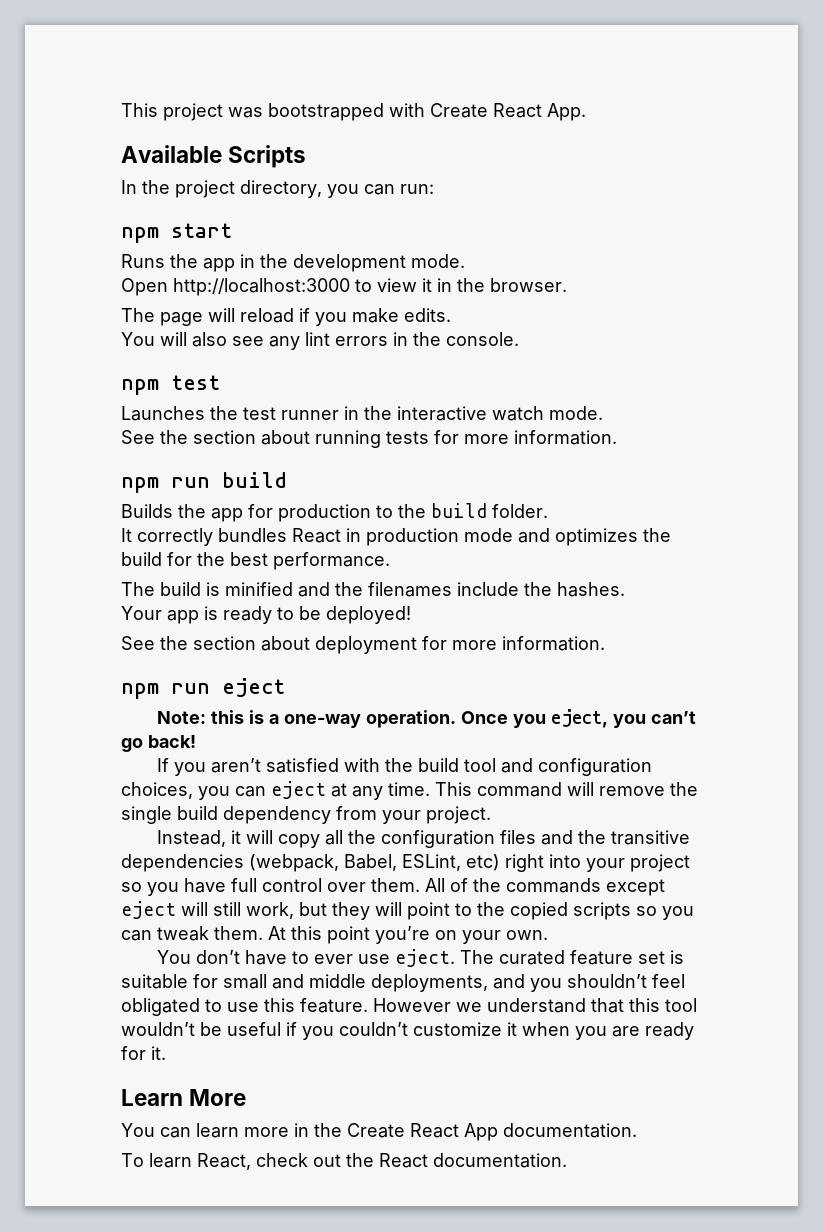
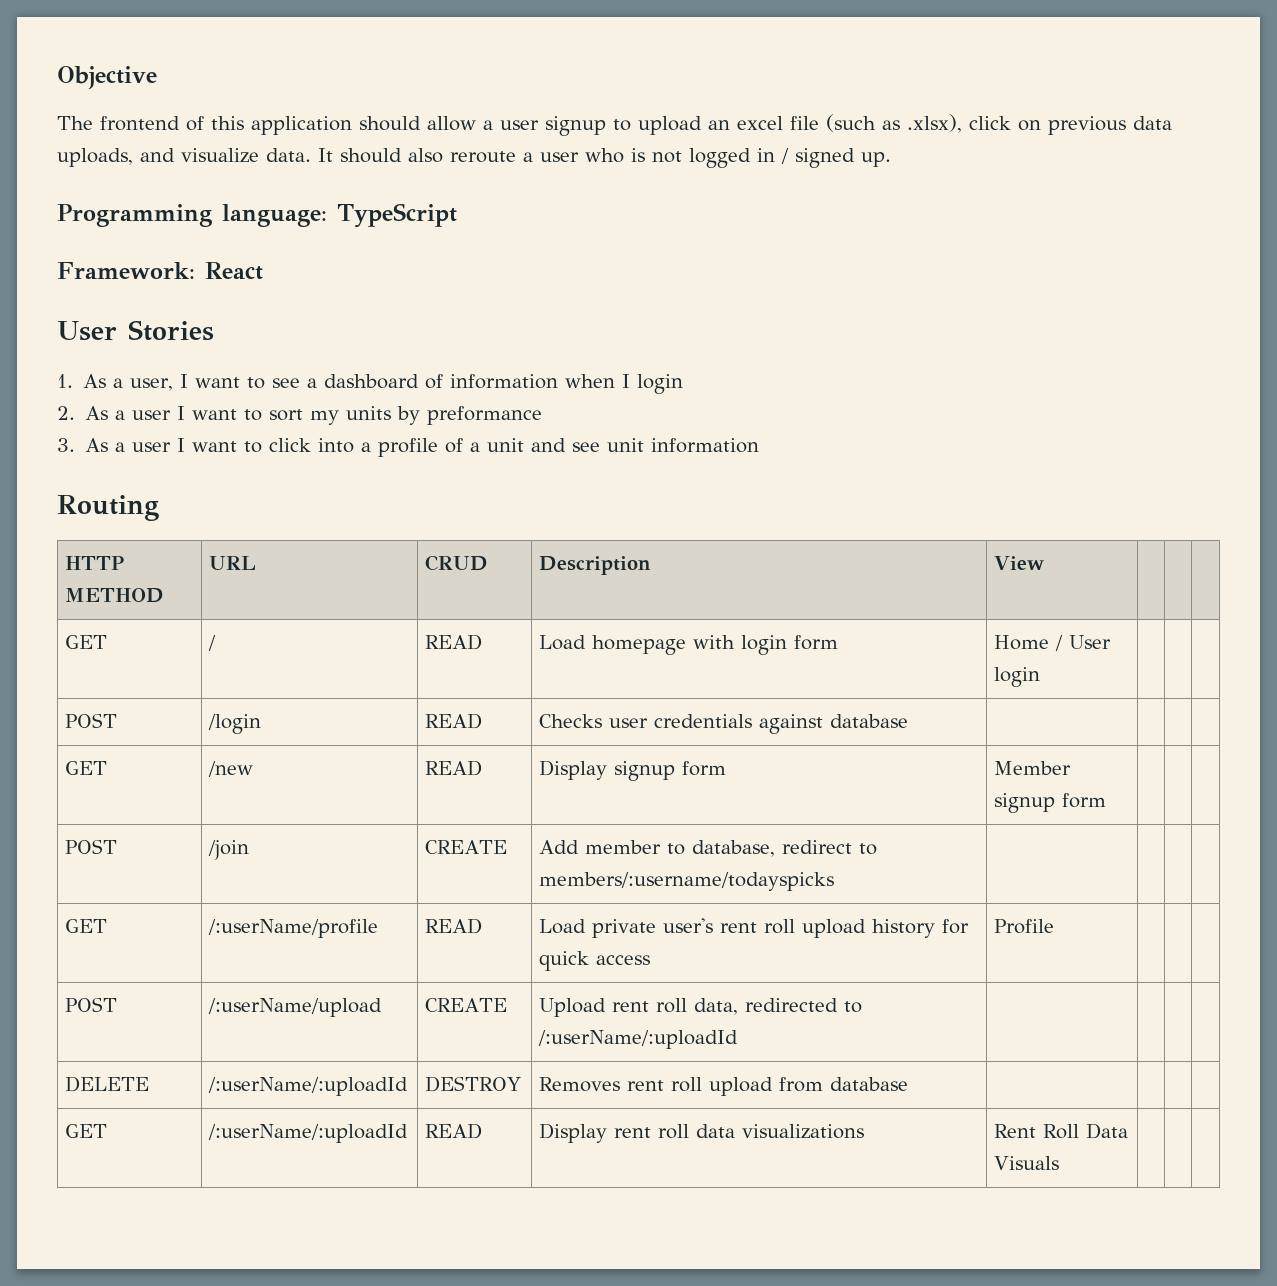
- This project was bootstrapped with Create React App.
- Available Scripts
- In the project directory, you can run:
- npm start
- Runs the app in the development mode.
- Open http://localhost:3000 to view it in the browser.
- The page will reload if you make edits.
- You will also see any lint errors in the console.
- npm test
- Launches the test runner in the interactive watch mode.
- See the section about running tests for more information.
- npm run build
- Builds the app for production to the build folder.
- It correctly bundles React in production mode and optimizes the build for the best performance.
- The build is minified and the filenames include the hashes.
- Your app is ready to be deployed!
- See the section about deployment for more information.
- npm run eject
- Note: this is a one-way operation. Once you eject, you can’t go back!
- If you aren’t satisfied with the build tool and configuration choices, you can eject at any time. This command will remove the single build dependency from your project.
- Instead, it will copy all the configuration files and the transitive dependencies (webpack, Babel, ESLint, etc) right into your project so you have full control over them. All of the commands except eject will still work, but they will point to the copied scripts so you can tweak them. At this point you’re on your own.
- You don’t have to ever use eject. The curated feature set is suitable for small and middle deployments, and you shouldn’t feel obligated to use this feature. However we understand that this tool wouldn’t be useful if you couldn’t customize it when you are ready for it.
- Learn More
- You can learn more in the Create React App documentation.
- To learn React, check out the React documentation.
+ Objective
+ The frontend of this application should allow a user signup to upload an excel file (such as .xlsx), click on previous data uploads, and visualize data. It should also reroute a user who is not logged in / signed up.
+ Programming language: TypeScript
+ Framework: React
+ User Stories
+ 1. As a user, I want to see a dashboard of information when I login
+ 2. As a user I want to sort my units by preformance
+ 3. As a user I want to click into a profile of a unit and see unit information
+ Routing
+ HTTP METHOD | URL | CRUD | Description | View | | |
+ GET | / | READ | Load homepage with login form | Home / User login | | |
+ POST | /login | READ | Checks user credentials against database | | | |
+ GET | /new | READ | Display signup form | Member signup form | | |
+ POST | /join | CREATE | Add member to database, redirect to members/:username/todayspicks | | | |
+ GET | /:userName/profile | READ | Load private user's rent roll upload history for quick access | Profile | | |
+ POST | /:userName/upload | CREATE | Upload rent roll data, redirected to /:userName/:uploadId | | | |
+ DELETE | /:userName/:uploadId | DESTROY | Removes rent roll upload from database | | | |
+ GET | /:userName/:uploadId | READ | Display rent roll data visualizations | Rent Roll Data Visuals | | |

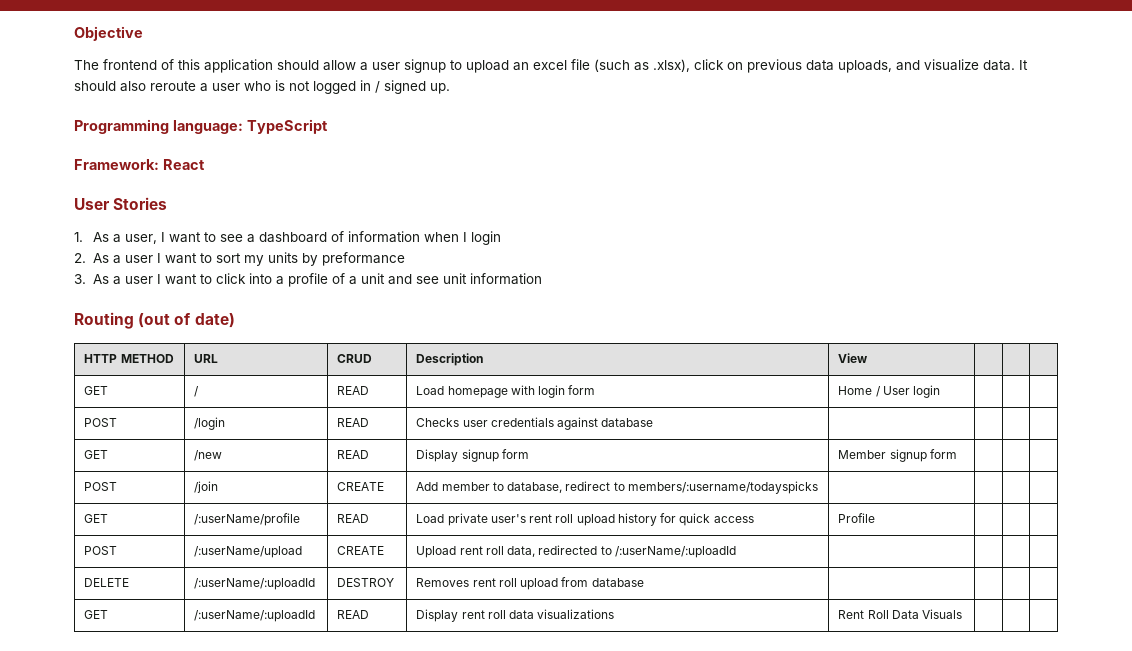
- Routing
+ Routing (out of date)

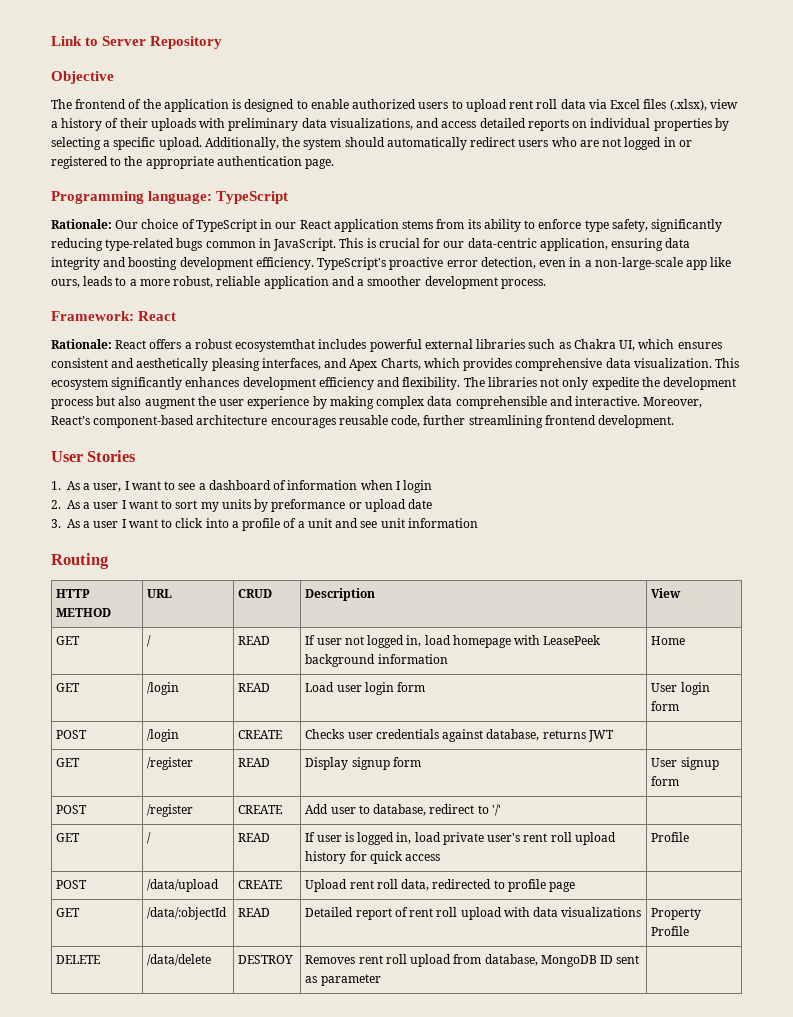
+ Link to Server Repository
- The frontend of this application should allow a user signup to upload an excel file (such as .xlsx), click on previous data uploads, and visualize data. It should also reroute a user who is not logged in / signed up.
+ The frontend of the application is designed to enable authorized users to upload rent roll data via Excel files (.xlsx), view a history of their uploads with preliminary data visualizations, and access detailed reports on individual properties by selecting a specific upload. Additionally, the system should automatically redirect users who are not logged in or registered to the appropriate authentication page.
  Programming language: TypeScript
+ Rationale: Our choice of TypeScript in our React application stems from its ability to enforce type safety, significantly reducing type-related bugs common in JavaScript. This is crucial for our data-centric application, ensuring data integrity and boosting development efficiency. TypeScript's proactive error detection, even in a non-large-scale app like ours, leads to a more robust, reliable application and a smoother development process.
  Framework: React
+ Rationale: React offers a robust ecosystemthat includes powerful external libraries such as Chakra UI, which ensures consistent and aesthetically pleasing interfaces, and Apex Charts, which provides comprehensive data visualization. This ecosystem significantly enhances development efficiency and flexibility. The libraries not only expedite the development process but also augment the user experience by making complex data comprehensible and interactive. Moreover, React’s component-based architecture encourages reusable code, further streamlining frontend development.
- 2. As a user I want to sort my units by preformance
+ 2. As a user I want to sort my units by preformance or upload date
- Routing (out of date)
+ Routing
- HTTP METHOD | URL | CRUD | Description | View | | |
- GET | / | READ | Load homepage with login form | Home / User login | | |
- POST | /login | READ | Checks user credentials against database | | | |
- GET | /new | READ | Display signup form | Member signup form | | |
- POST | /join | CREATE | Add member to database, redirect to members/:username/todayspicks | | | |
- GET | /:userName/profile | READ | Load private user's rent roll upload history for quick access | Profile | | |
- POST | /:userName/upload | CREATE | Upload rent roll data, redirected to /:userName/:uploadId | | | |
+ HTTP METHOD | URL | CRUD | Description | View
+ GET | / | READ | If user not logged in, load homepage with LeasePeek background information | Home
+ GET | /login | READ | Load user login form | User login form
+ POST | /login | CREATE | Checks user credentials against database, returns JWT |
+ GET | /register | READ | Display signup form | User signup form
+ POST | /register | CREATE | Add user to database, redirect to '/' |
+ GET | / | READ | If user is logged in, load private user's rent roll upload history for quick access | Profile
+ POST | /data/upload | CREATE | Upload rent roll data, redirected to profile page |
+ GET | /data/:objectId | READ | Detailed report of rent roll upload with data visualizations | Property Profile
- DELETE | /:userName/:uploadId | DESTROY | Removes rent roll upload from database | | | |
- GET | /:userName/:uploadId | READ | Display rent roll data visualizations | Rent Roll Data Visuals | | |
+ DELETE | /data/delete | DESTROY | Removes rent roll upload from database, MongoDB ID sent as parameter |

